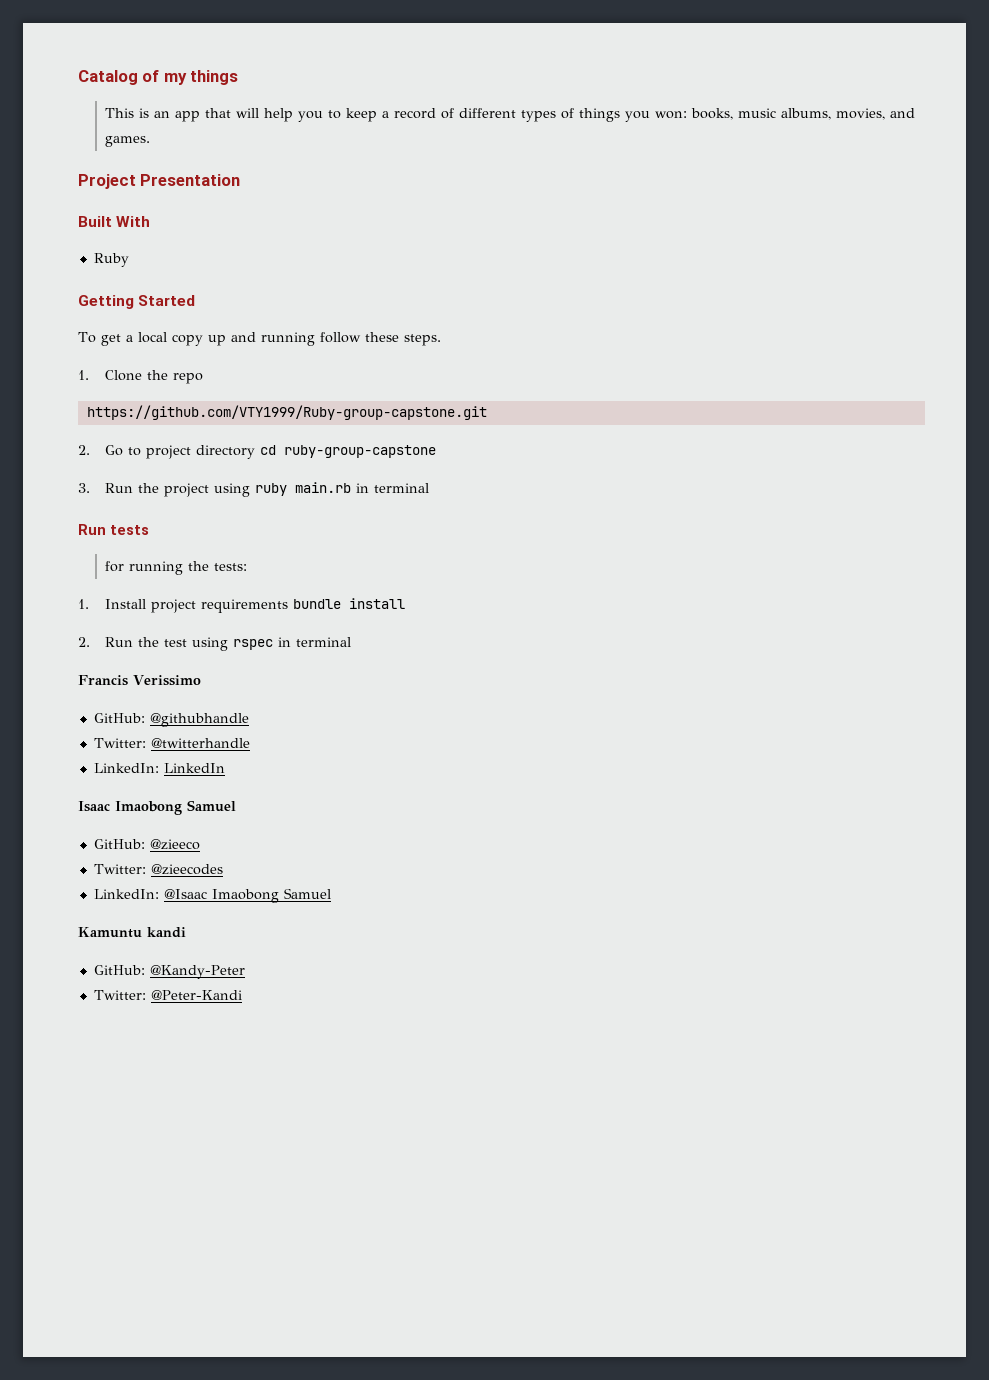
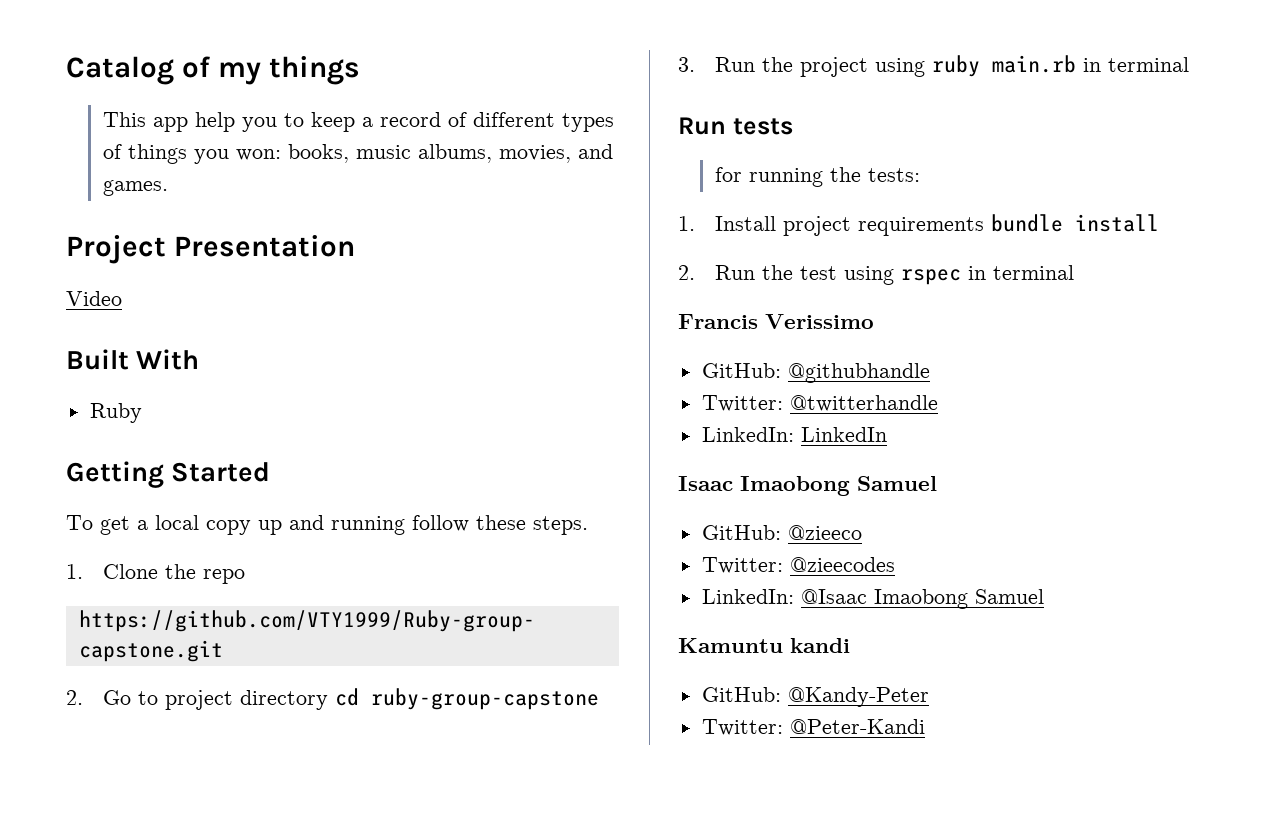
- This is an app that will help you to keep a record of different types of things you won: books, music albums, movies, and games.
+ This app help you to keep a record of different types of things you won: books, music albums, movies, and games.
+ Video

